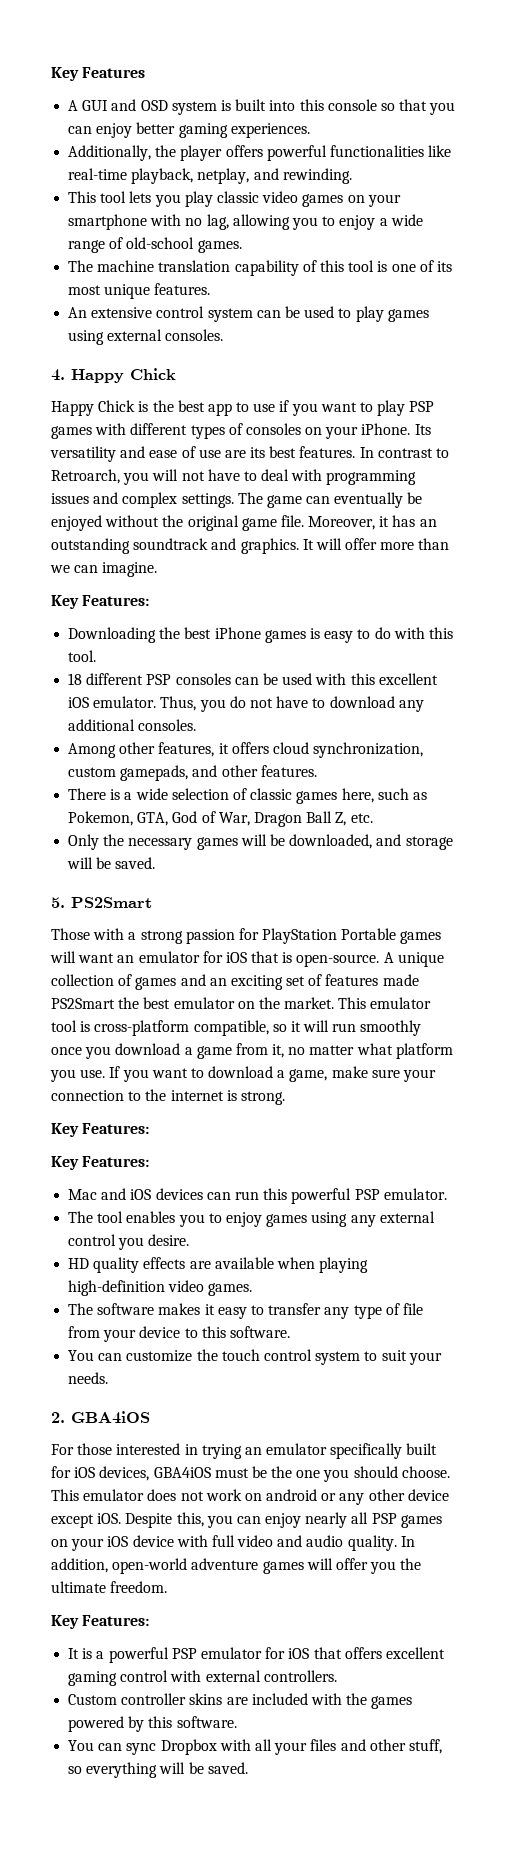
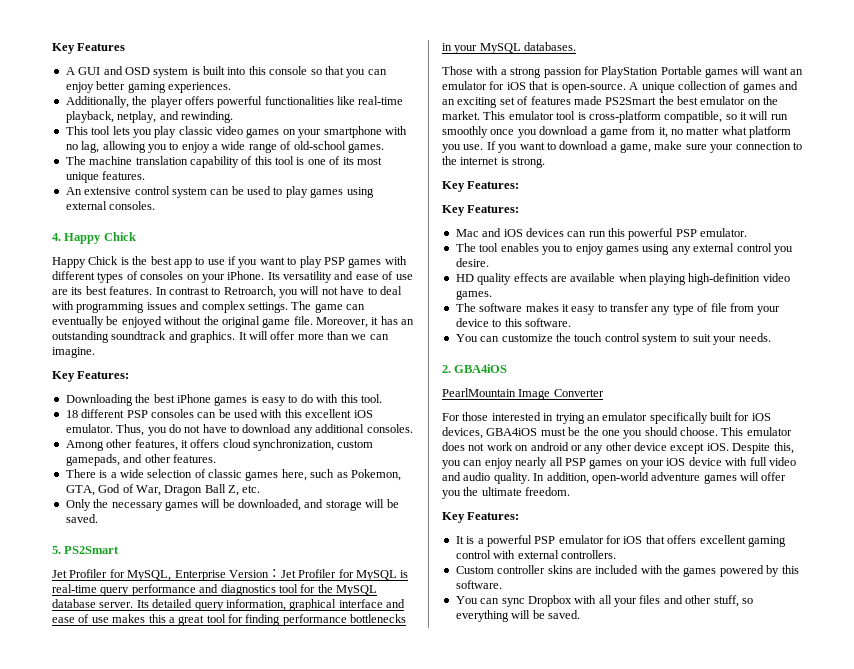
+ Jet Profiler for MySQL, Enterprise Version：Jet Profiler for MySQL is real-time query performance and diagnostics tool for the MySQL database server. Its detailed query information, graphical interface and ease of use makes this a great tool for finding performance bottlenecks in your MySQL databases.
+ PearlMountain Image Converter

